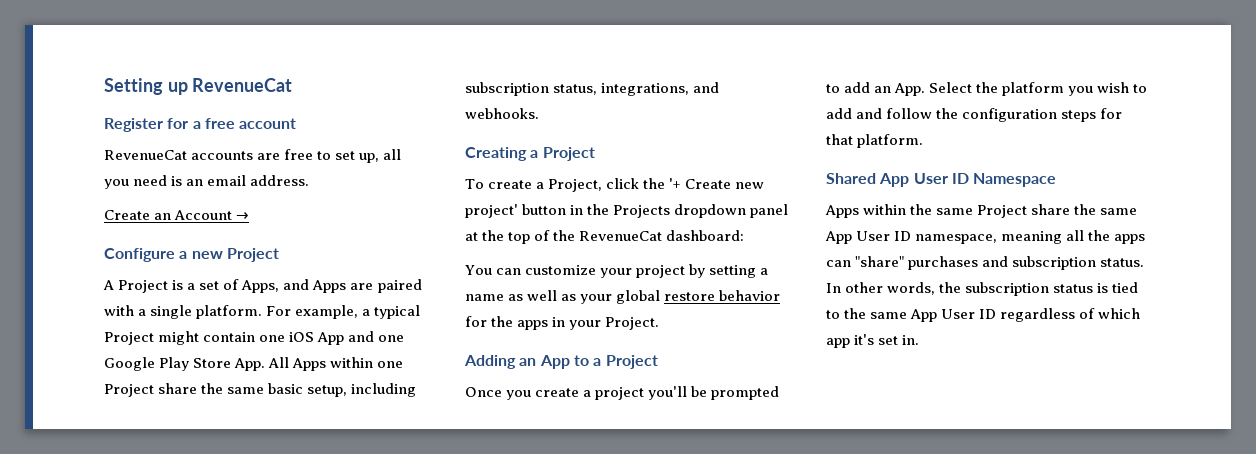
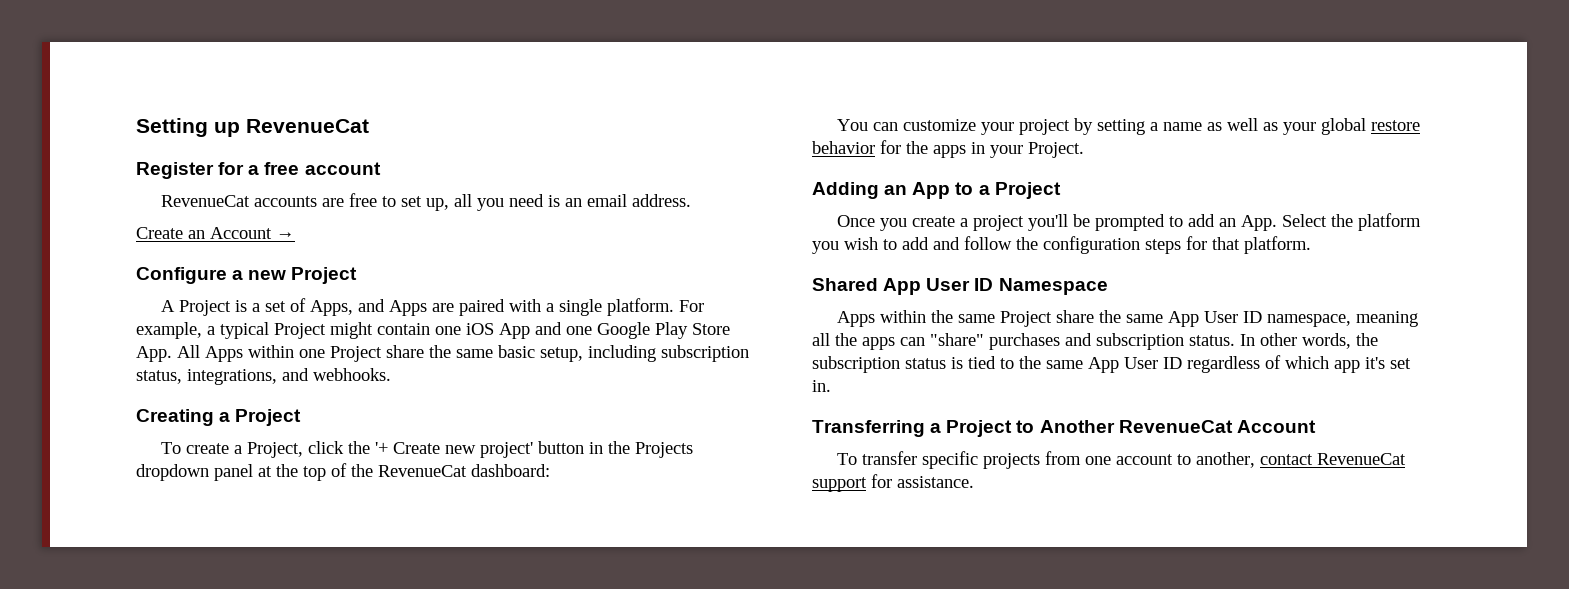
+ Transferring a Project to Another RevenueCat Account
+ To transfer specific projects from one account to another, contact RevenueCat support for assistance.

